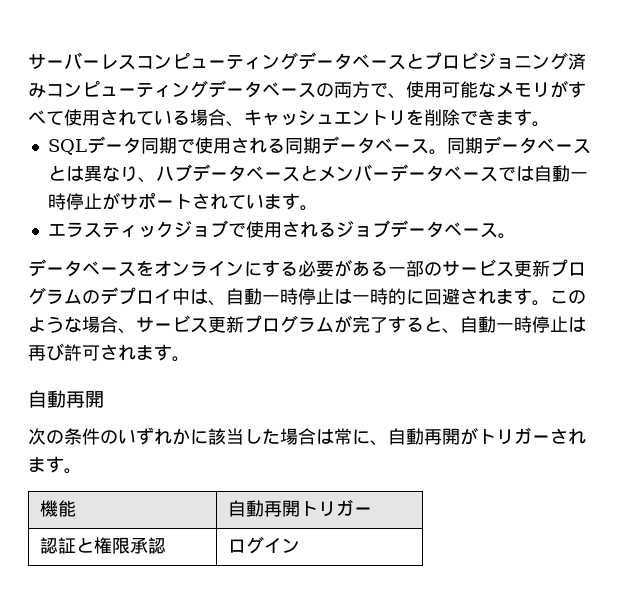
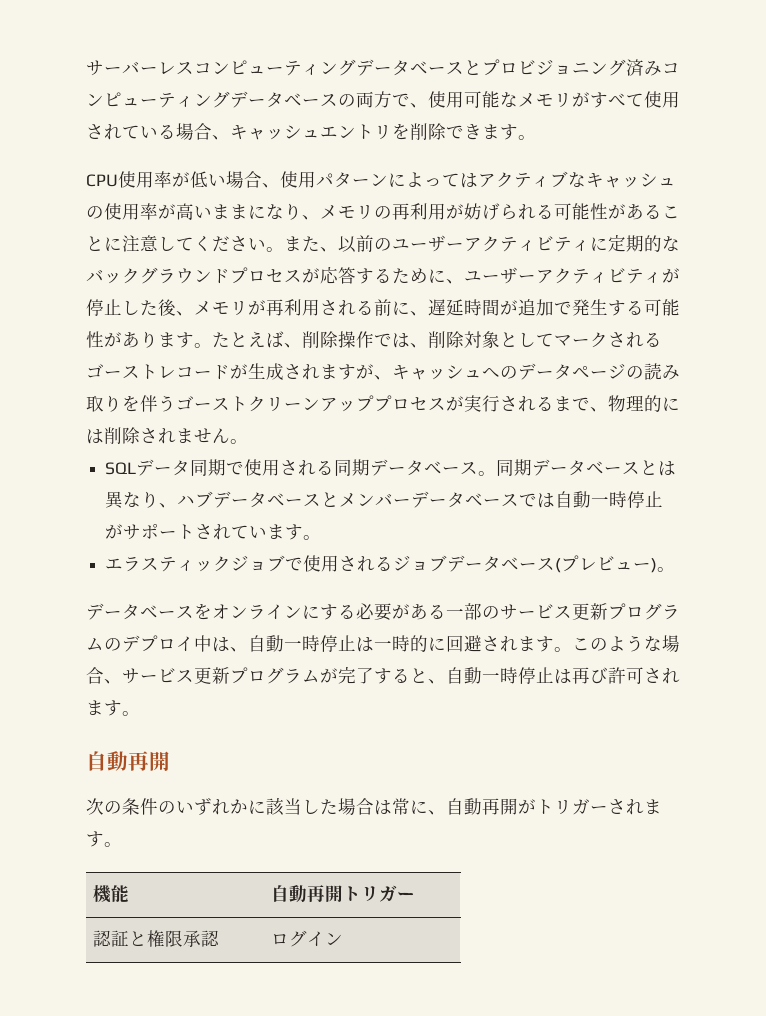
+ CPU使用率が低い場合、使用パターンによってはアクティブなキャッシュの使用率が高いままになり、メモリの再利用が妨げられる可能性があることに注意してください。また、以前のユーザーアクティビティに定期的なバックグラウンドプロセスが応答するために、ユーザーアクティビティが停止した後、メモリが再利用される前に、遅延時間が追加で発生する可能性があります。たとえば、削除操作では、削除対象としてマークされるゴーストレコードが生成されますが、キャッシュへのデータページの読み取りを伴うゴーストクリーンアッププロセスが実行されるまで、物理的には削除されません。
- エラスティックジョブで使用されるジョブデータベース。
+ エラスティックジョブで使用されるジョブデータベース(プレビュー)。

